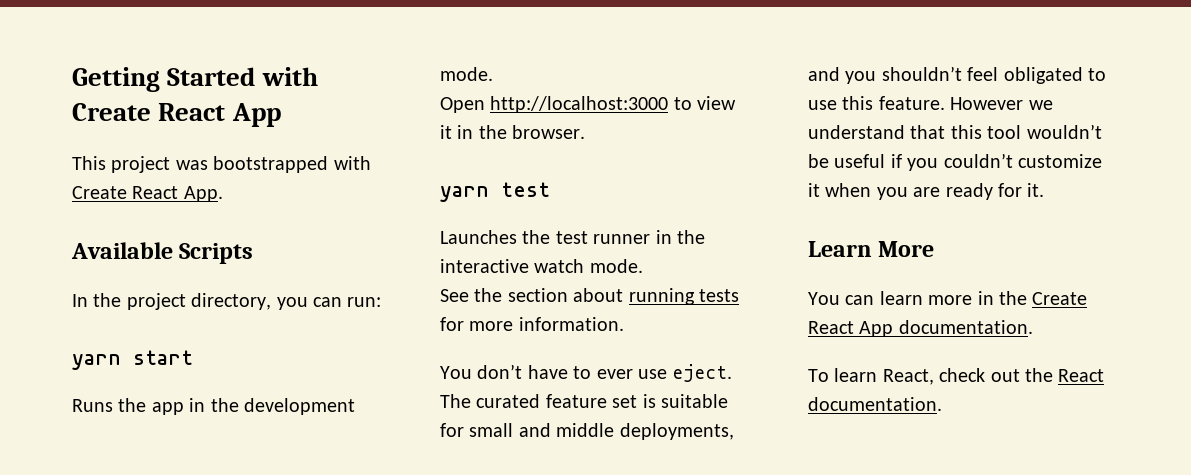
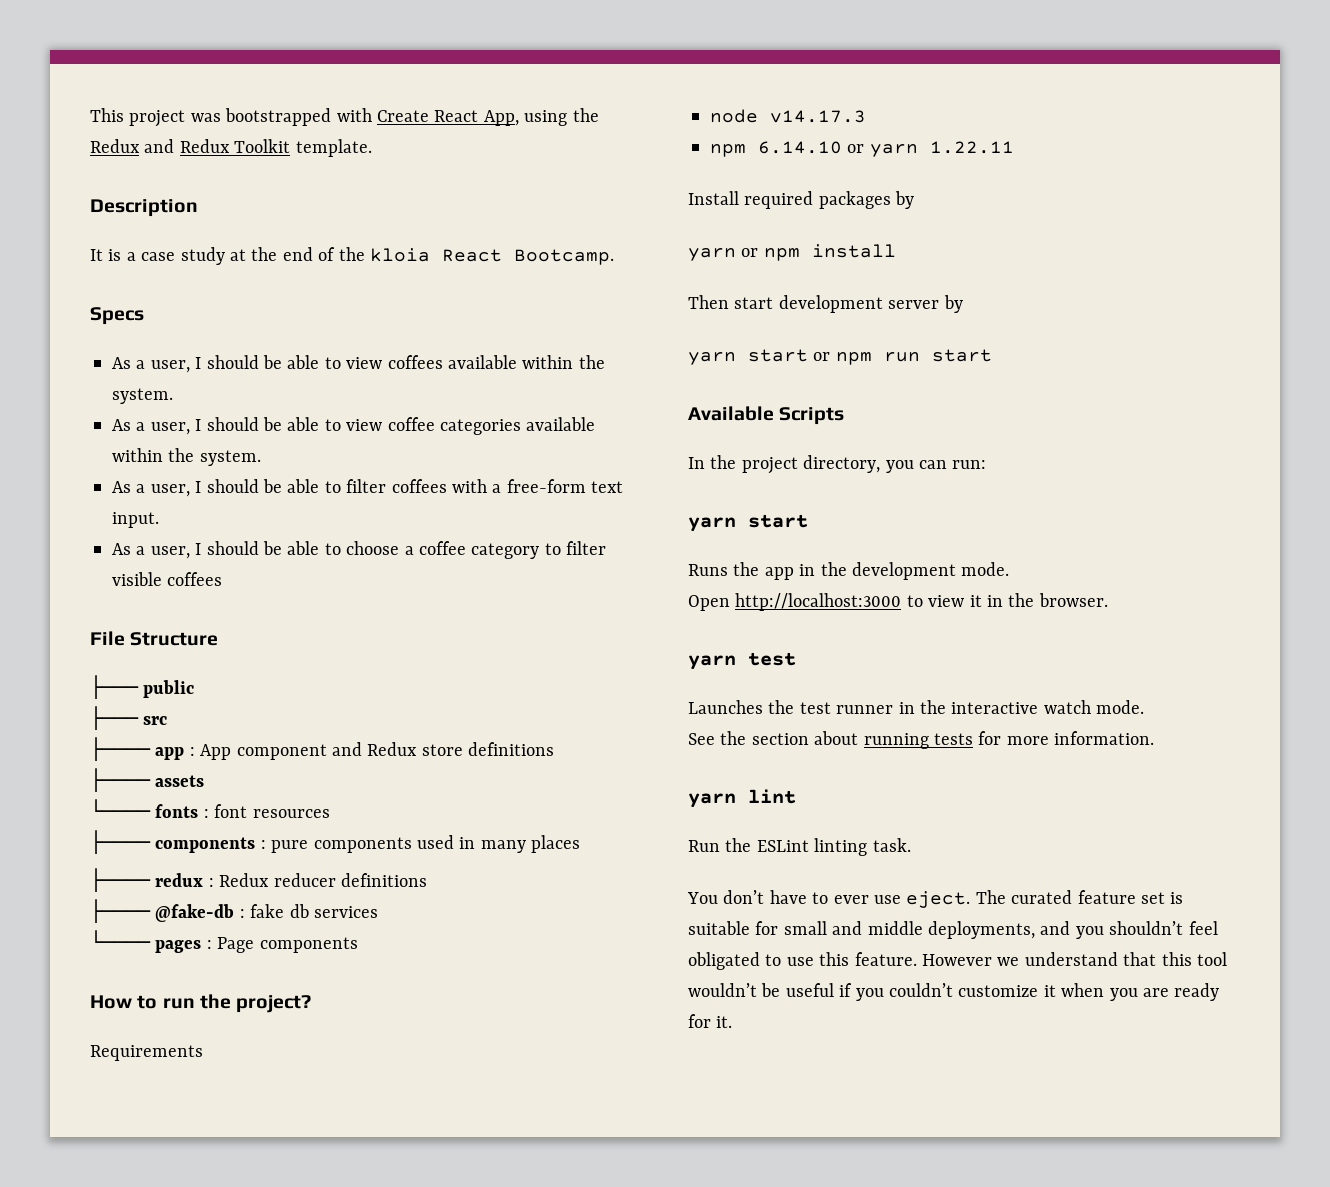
- Getting Started with Create React App
- This project was bootstrapped with Create React App.
+ This project was bootstrapped with Create React App, using the Redux and Redux Toolkit template.
+ Description
+ It is a case study at the end of the kloia React Bootcamp.
+ Specs
+ As a user, I should be able to view coffees available within the system.
+ As a user, I should be able to view coffee categories available within the system.
+ As a user, I should be able to filter coffees with a free-form text input.
+ As a user, I should be able to choose a coffee category to filter visible coffees
+ File Structure
+ ├─── public
+ ├─── src
+ ├──── app : App component and Redux store definitions
+ ├──── assets
+ └──── fonts : font resources
+ ├──── components : pure components used in many places
+ ├──── redux : Redux reducer definitions
+ ├──── @fake-db : fake db services
+ └──── pages : Page components
+ How to run the project?
+ Requirements
+ node v14.17.3
+ npm 6.14.10 or yarn 1.22.11
+ Install required packages by
+ yarn or npm install
+ Then start development server by
+ yarn start or npm run start
+ yarn lint
+ Run the ESLint linting task.
- Learn More
- You can learn more in the Create React App documentation.
- To learn React, check out the React documentation.

